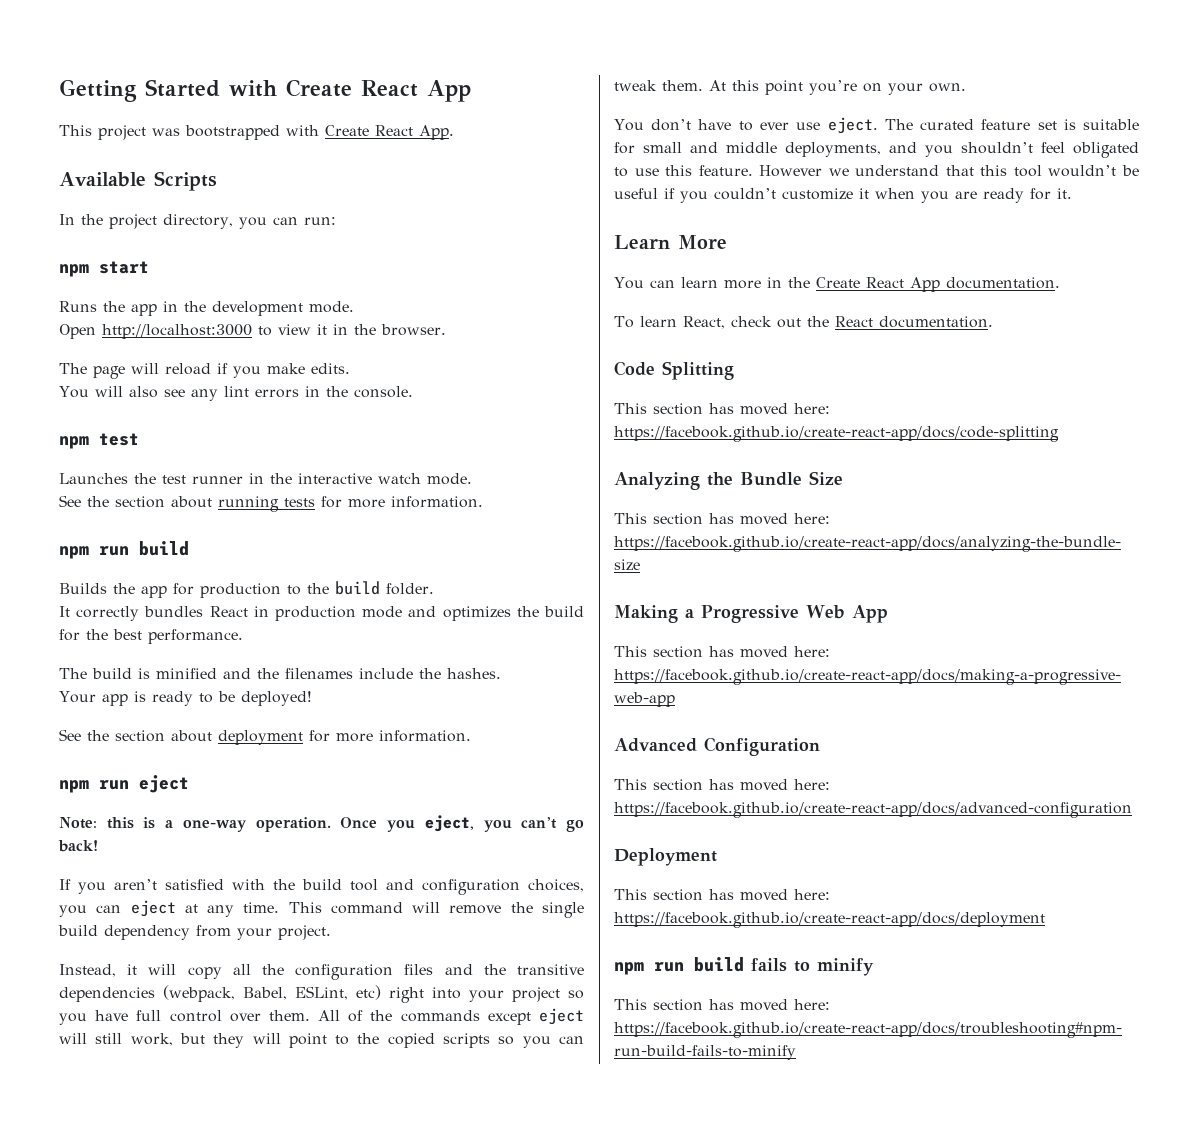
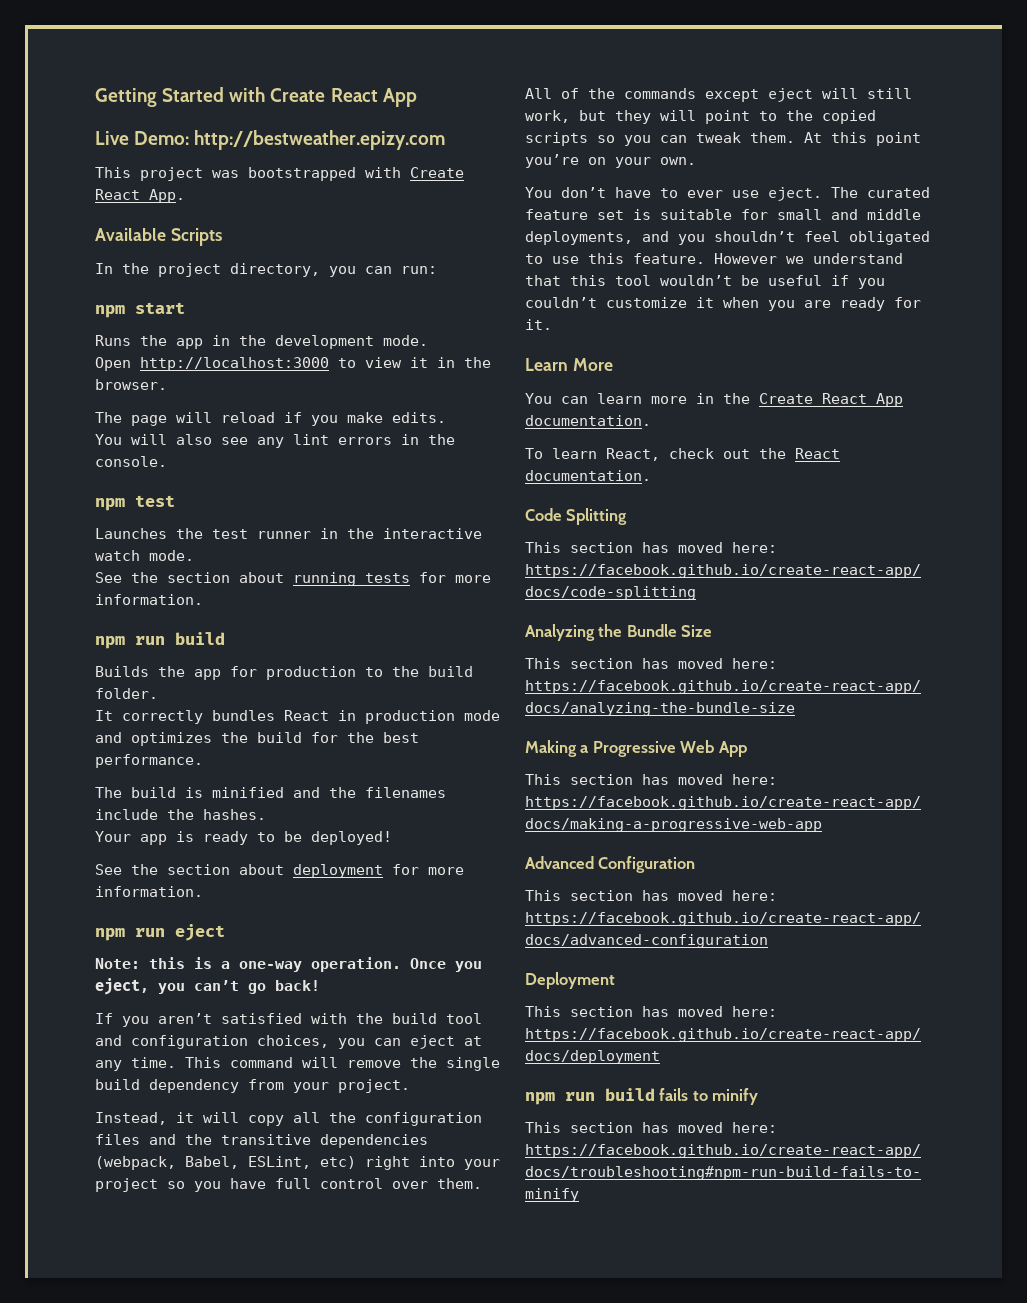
+ Live Demo: http://bestweather.epizy.com

